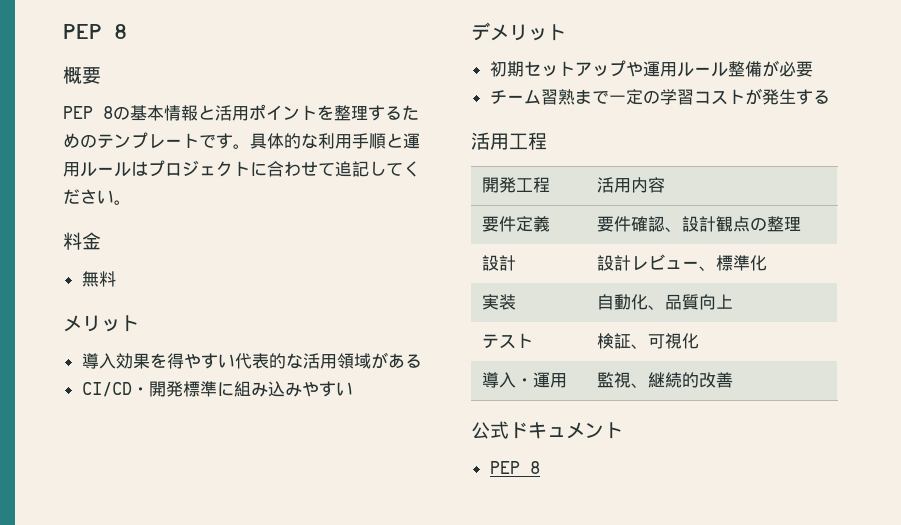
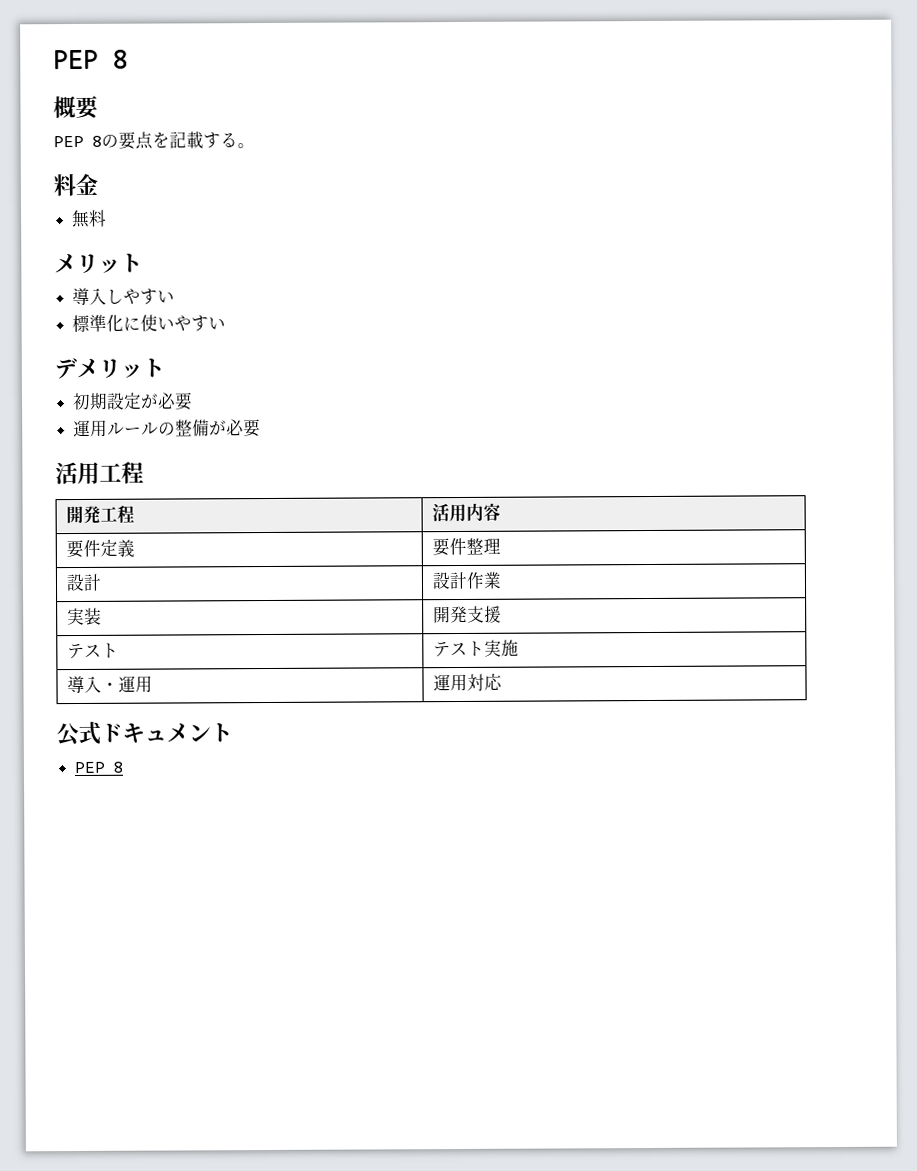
- PEP 8の基本情報と活用ポイントを整理するためのテンプレートです。具体的な利用手順と運用ルールはプロジェクトに合わせて追記してください。
+ PEP 8の要点を記載する。
- 導入効果を得やすい代表的な活用領域がある
- CI/CD・開発標準に組み込みやすい
+ 導入しやすい
+ 標準化に使いやすい
- 初期セットアップや運用ルール整備が必要
+ 初期設定が必要
+ 運用ルールの整備が必要
- チーム習熟まで一定の学習コストが発生する
- 要件定義 | 要件確認、設計観点の整理
+ 要件定義 | 要件整理
- 設計 | 設計レビュー、標準化
- 実装 | 自動化、品質向上
+ 設計 | 設計作業
+ 実装 | 開発支援
- テスト | 検証、可視化
+ テスト | テスト実施
- 導入・運用 | 監視、継続的改善
+ 導入・運用 | 運用対応

